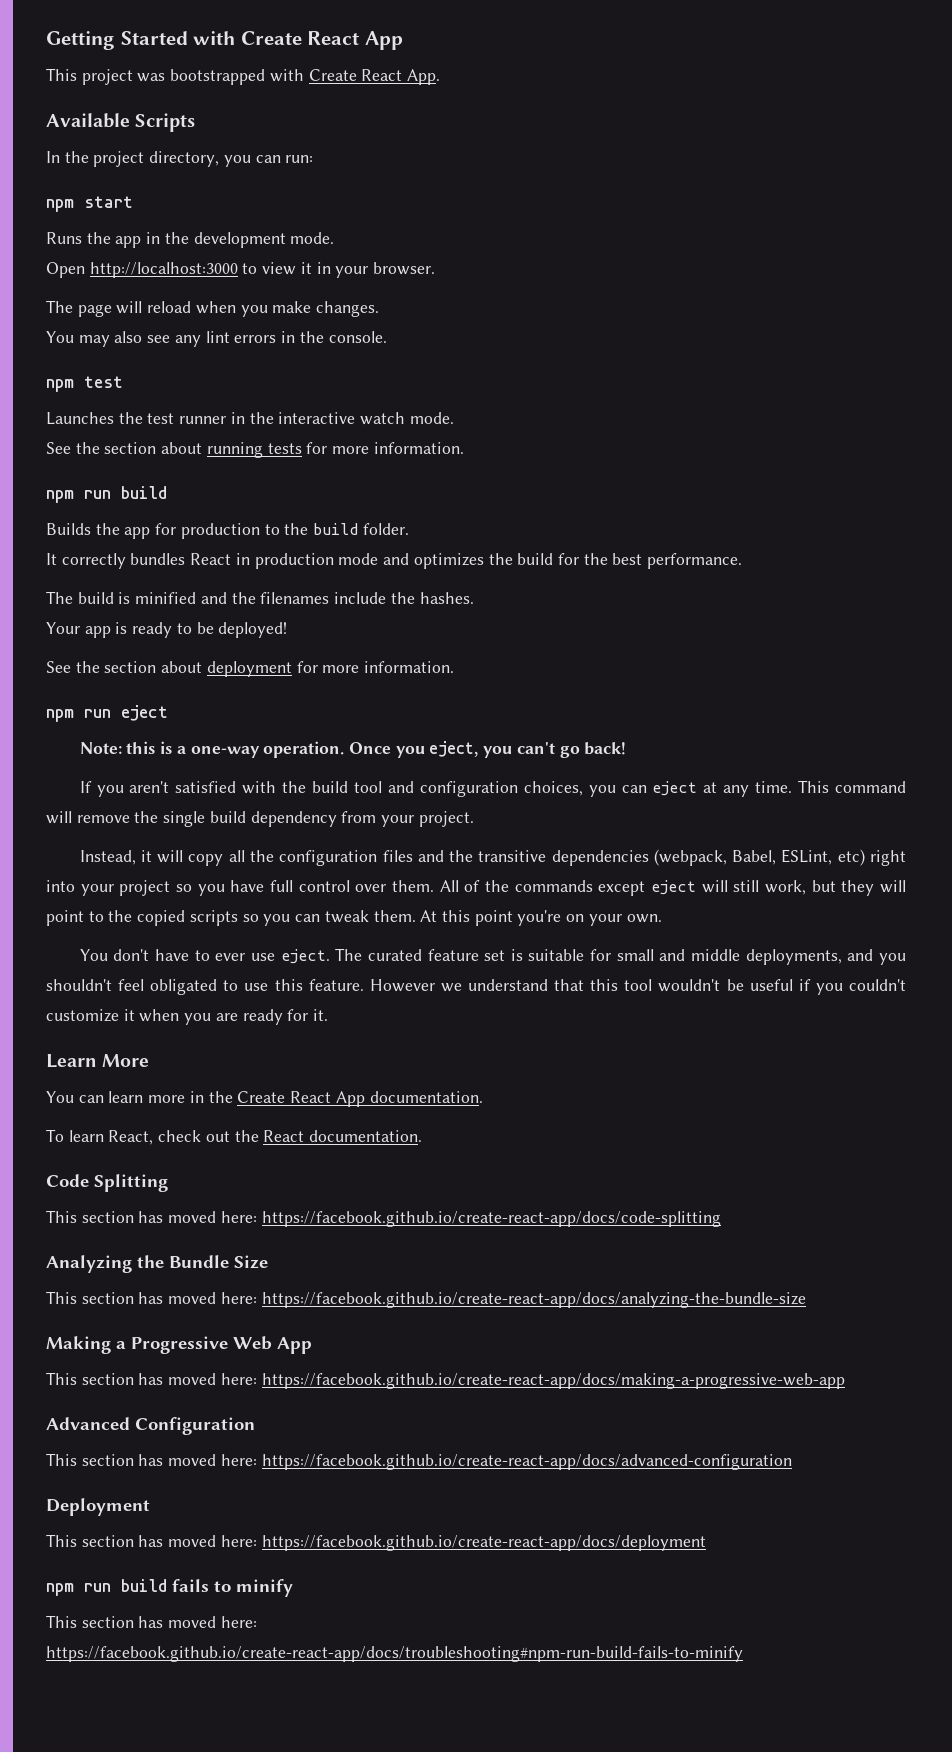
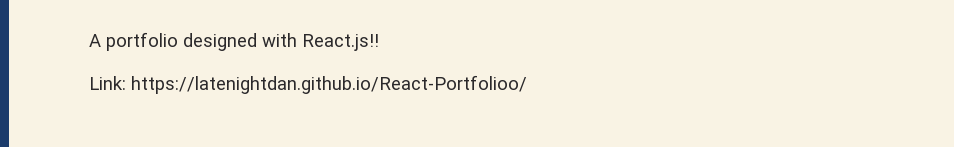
- Getting Started with Create React App
- This project was bootstrapped with Create React App.
- Available Scripts
- In the project directory, you can run:
- npm start
- Runs the app in the development mode.
- Open http://localhost:3000 to view it in your browser.
- The page will reload when you make changes.
- You may also see any lint errors in the console.
- npm test
- Launches the test runner in the interactive watch mode.
- See the section about running tests for more information.
- npm run build
- Builds the app for production to the build folder.
- It correctly bundles React in production mode and optimizes the build for the best performance.
- The build is minified and the filenames include the hashes.
- Your app is ready to be deployed!
- See the section about deployment for more information.
- npm run eject
- Note: this is a one-way operation. Once you eject, you can't go back!
- If you aren't satisfied with the build tool and configuration choices, you can eject at any time. This command will remove the single build dependency from your project.
- Instead, it will copy all the configuration files and the transitive dependencies (webpack, Babel, ESLint, etc) right into your project so you have full control over them. All of the commands except eject will still work, but they will point to the copied scripts so you can tweak them. At this point you're on your own.
- You don't have to ever use eject. The curated feature set is suitable for small and middle deployments, and you shouldn't feel obligated to use this feature. However we understand that this tool wouldn't be useful if you couldn't customize it when you are ready for it.
- Learn More
- You can learn more in the Create React App documentation.
- To learn React, check out the React documentation.
- Code Splitting
- This section has moved here: https://facebook.github.io/create-react-app/docs/code-splitting
- Analyzing the Bundle Size
- This section has moved here: https://facebook.github.io/create-react-app/docs/analyzing-the-bundle-size
- Making a Progressive Web App
- This section has moved here: https://facebook.github.io/create-react-app/docs/making-a-progressive-web-app
- Advanced Configuration
- This section has moved here: https://facebook.github.io/create-react-app/docs/advanced-configuration
- Deployment
- This section has moved here: https://facebook.github.io/create-react-app/docs/deployment
- npm run build fails to minify
- This section has moved here: https://facebook.github.io/create-react-app/docs/troubleshooting#npm-run-build-fails-to-minify
+ A portfolio designed with React.js!!
+ Link: https://latenightdan.github.io/React-Portfolioo/

